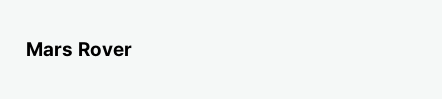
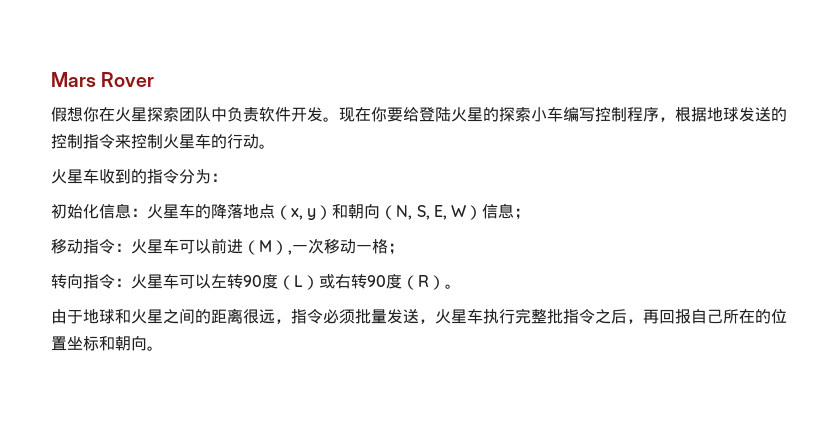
+ 假想你在火星探索团队中负责软件开发。现在你要给登陆火星的探索小车编写控制程序，根据地球发送的控制指令来控制火星车的行动。
+ 火星车收到的指令分为：
+ 初始化信息：火星车的降落地点（x, y）和朝向（N, S, E, W）信息；
+ 移动指令：火星车可以前进（M）,一次移动一格；
+ 转向指令：火星车可以左转90度（L）或右转90度（R）。
+ 由于地球和火星之间的距离很远，指令必须批量发送，火星车执行完整批指令之后，再回报自己所在的位置坐标和朝向。

